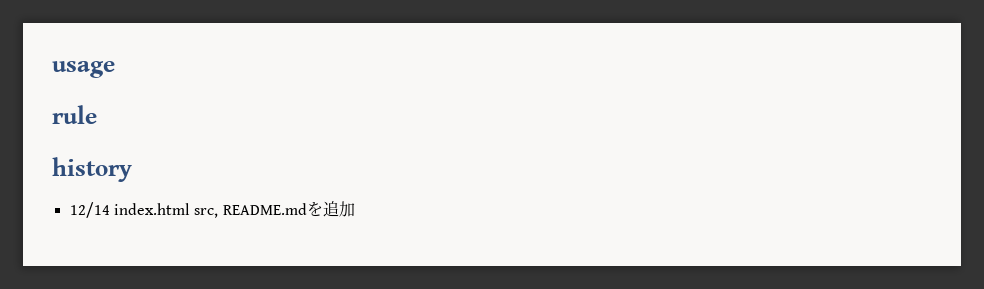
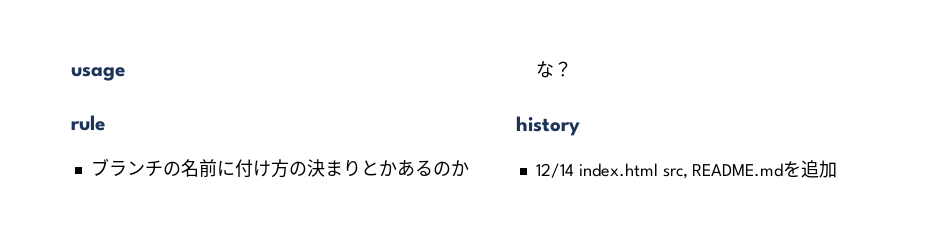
+ ブランチの名前に付け方の決まりとかあるのかな？

